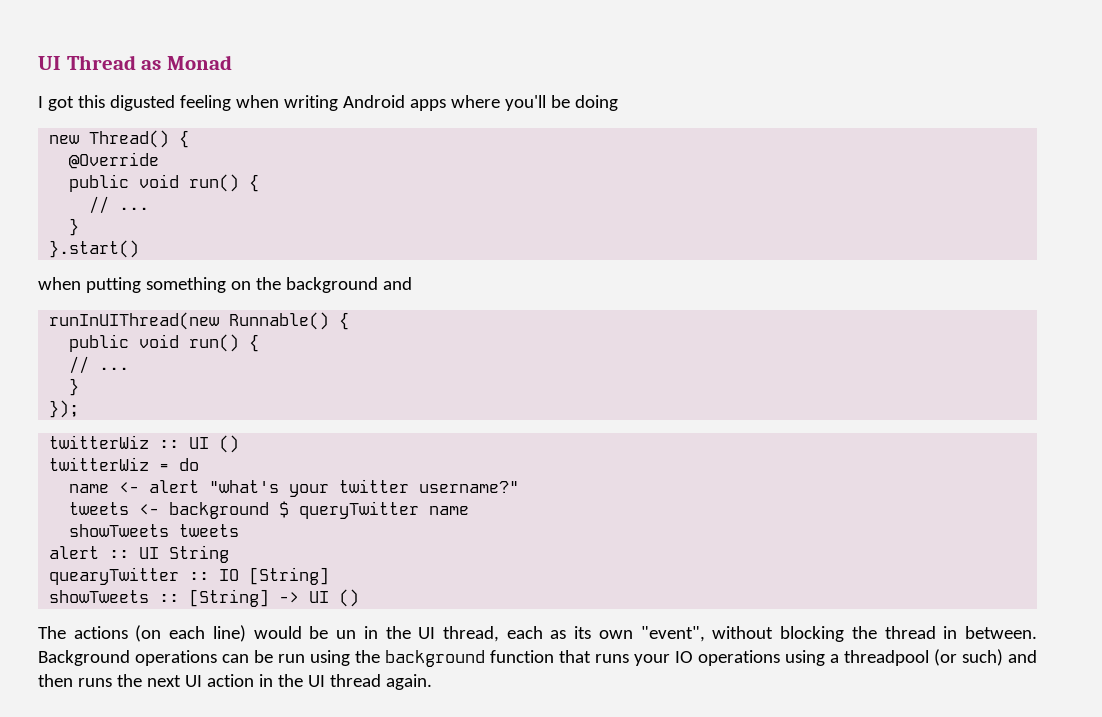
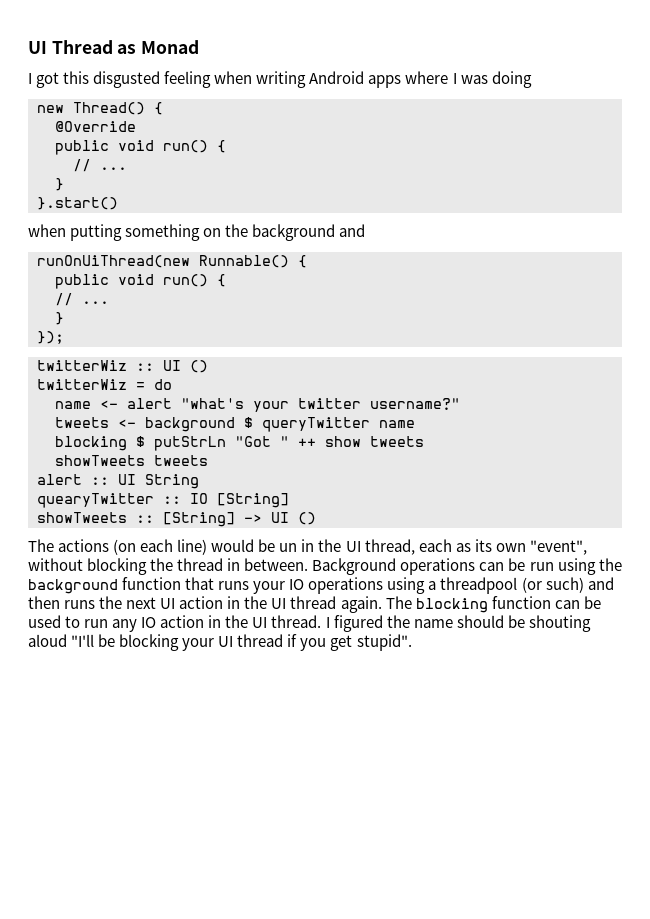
- I got this digusted feeling when writing Android apps where you'll be doing
+ I got this disgusted feeling when writing Android apps where I was doing
- runInUIThread(new Runnable() {
+ runOnUiThread(new Runnable() {
+ blocking $ putStrLn "Got " ++ show tweets
+ The blocking function can be used to run any IO action in the UI thread. I figured the name should be shouting aloud "I'll be blocking your UI thread if you get stupid".

